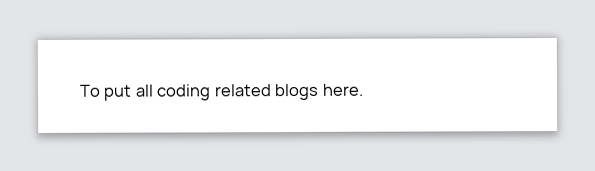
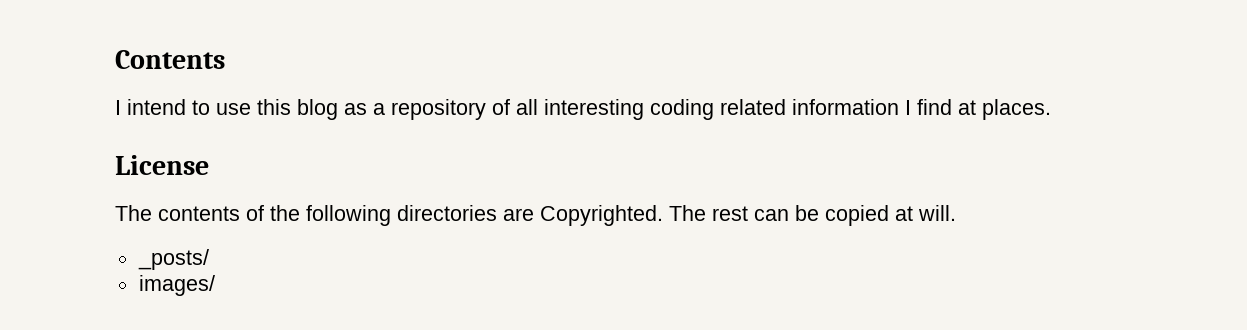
- To put all coding related blogs here.
+ Contents
+ I intend to use this blog as a repository of all interesting coding related information I find at places.
+ License
+ The contents of the following directories are Copyrighted. The rest can be copied at will.
+ _posts/
+ images/

